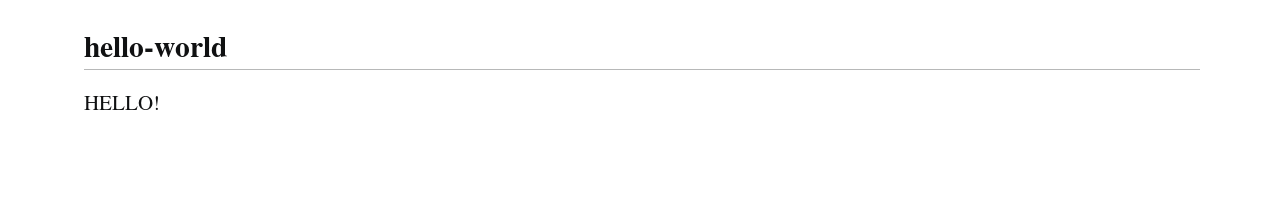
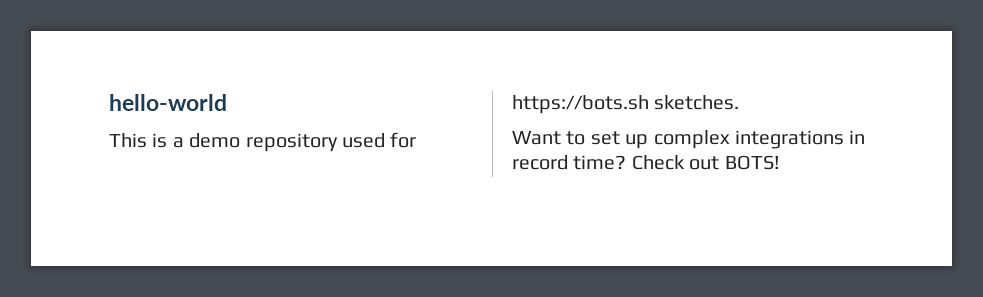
- HELLO!
+ This is a demo repository used for https://bots.sh sketches.
+ Want to set up complex integrations in record time? Check out BOTS!

